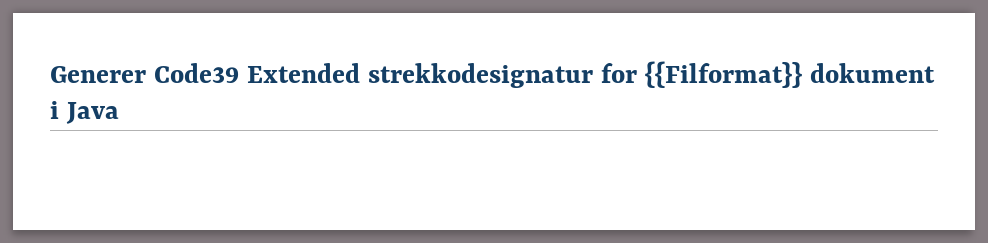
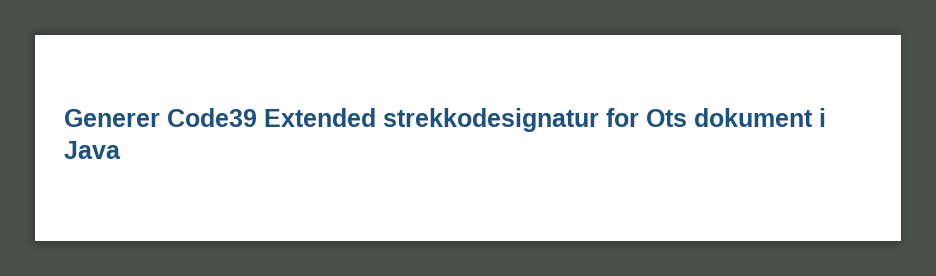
- Generer Code39 Extended strekkodesignatur for {{Filformat}} dokument i Java
+ Generer Code39 Extended strekkodesignatur for Ots dokument i Java

